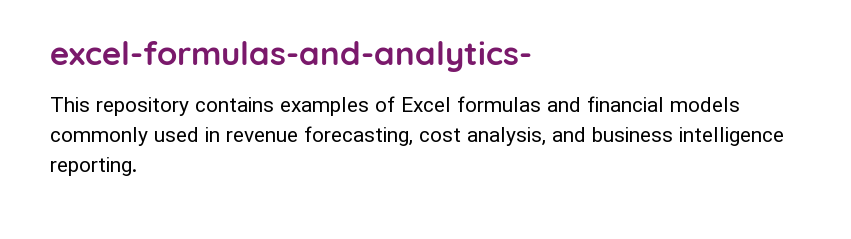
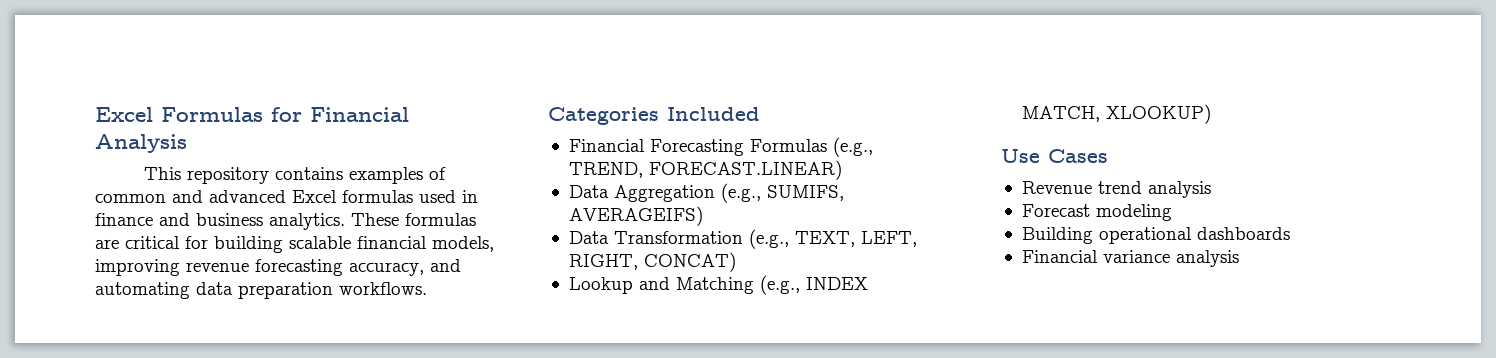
- excel-formulas-and-analytics-
+ Excel Formulas for Financial Analysis
- This repository contains examples of Excel formulas and financial models commonly used in revenue forecasting, cost analysis, and business intelligence reporting.
+ This repository contains examples of common and advanced Excel formulas used in finance and business analytics. These formulas are critical for building scalable financial models, improving revenue forecasting accuracy, and automating data preparation workflows.
+ Categories Included
+ Financial Forecasting Formulas (e.g., TREND, FORECAST.LINEAR)
+ Data Aggregation (e.g., SUMIFS, AVERAGEIFS)
+ Data Transformation (e.g., TEXT, LEFT, RIGHT, CONCAT)
+ Lookup and Matching (e.g., INDEX MATCH, XLOOKUP)
+ Use Cases
+ Revenue trend analysis
+ Forecast modeling
+ Building operational dashboards
+ Financial variance analysis

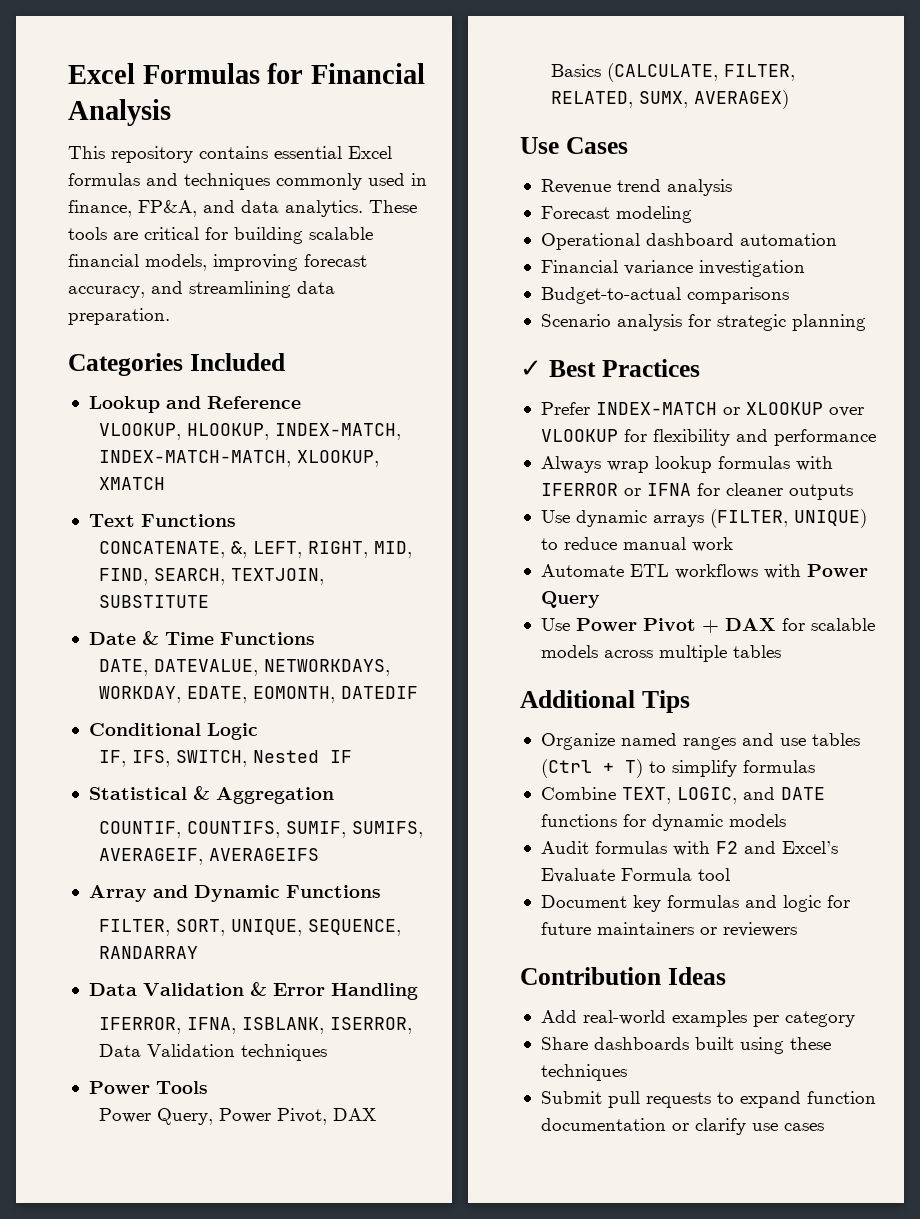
- This repository contains examples of common and advanced Excel formulas used in finance and business analytics.
+ This repository contains essential Excel formulas and techniques commonly used in finance, FP&A, and data analytics.
- These formulas are critical for building scalable financial models, improving revenue forecasting accuracy, and automating data preparation workflows.
+ These tools are critical for building scalable financial models, improving forecast accuracy, and streamlining data preparation.
  Categories Included
- Financial Forecasting Formulas (e.g., TREND, FORECAST.LINEAR)
- Data Aggregation (e.g., SUMIFS, AVERAGEIFS)
- Data Transformation (e.g., TEXT, LEFT, RIGHT, CONCAT)
- Lookup and Matching (e.g., INDEX MATCH, XLOOKUP)
+ Lookup and Reference
+ VLOOKUP, HLOOKUP, INDEX-MATCH, INDEX-MATCH-MATCH, XLOOKUP, XMATCH
+ Text Functions
+ CONCATENATE, &, LEFT, RIGHT, MID, FIND, SEARCH, TEXTJOIN, SUBSTITUTE
+ Date & Time Functions
+ DATE, DATEVALUE, NETWORKDAYS, WORKDAY, EDATE, EOMONTH, DATEDIF
+ Conditional Logic
+ IF, IFS, SWITCH, Nested IF
+ Statistical & Aggregation
+ COUNTIF, COUNTIFS, SUMIF, SUMIFS, AVERAGEIF, AVERAGEIFS
+ Array and Dynamic Functions
+ FILTER, SORT, UNIQUE, SEQUENCE, RANDARRAY
+ Data Validation & Error Handling
+ IFERROR, IFNA, ISBLANK, ISERROR, Data Validation techniques
+ Power Tools
+ Power Query, Power Pivot, DAX Basics (CALCULATE, FILTER, RELATED, SUMX, AVERAGEX)
- Building operational dashboards
+ Operational dashboard automation
- Financial variance analysis
+ Financial variance investigation
+ Budget-to-actual comparisons
+ Scenario analysis for strategic planning
+ ✓ Best Practices
+ Prefer INDEX-MATCH or XLOOKUP over VLOOKUP for flexibility and performance
+ Always wrap lookup formulas with IFERROR or IFNA for cleaner outputs
+ Use dynamic arrays (FILTER, UNIQUE) to reduce manual work
+ Automate ETL workflows with Power Query
+ Use Power Pivot + DAX for scalable models across multiple tables
+ Additional Tips
+ Organize named ranges and use tables (Ctrl + T) to simplify formulas
+ Combine TEXT, LOGIC, and DATE functions for dynamic models
+ Audit formulas with F2 and Excel’s Evaluate Formula tool
+ Document key formulas and logic for future maintainers or reviewers
+ Contribution Ideas
+ Add real-world examples per category
+ Share dashboards built using these techniques
+ Submit pull requests to expand function documentation or clarify use cases

